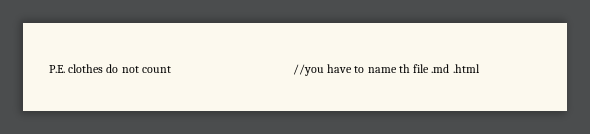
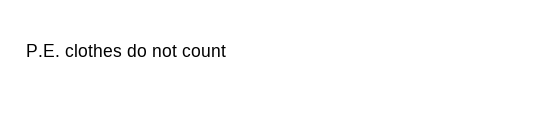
- //you have to name th file .md .html

